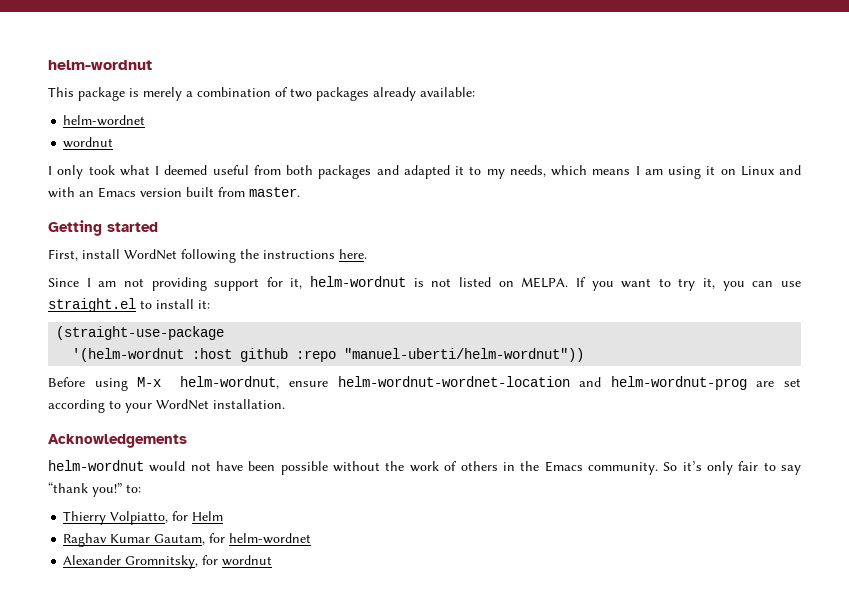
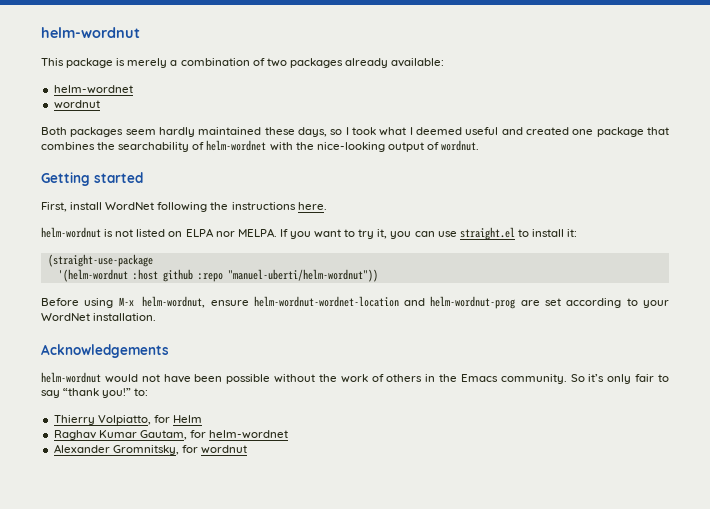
- I only took what I deemed useful from both packages and adapted it to my needs, which means I am using it on Linux and with an Emacs version built from master.
+ Both packages seem hardly maintained these days, so I took what I deemed useful and created one package that combines the searchability of helm-wordnet with the nice-looking output of wordnut.
- Since I am not providing support for it, helm-wordnut is not listed on MELPA.
+ helm-wordnut is not listed on ELPA nor MELPA.

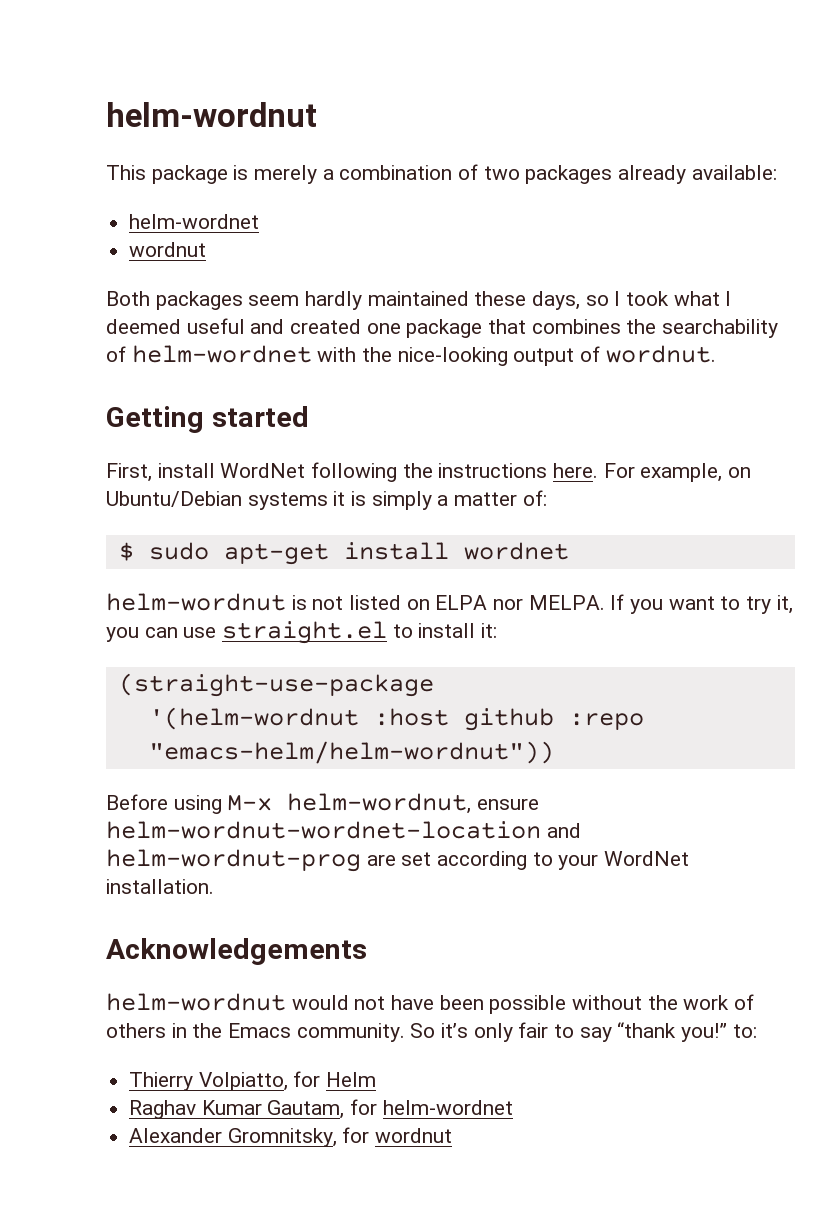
+ For example, on Ubuntu/Debian systems it is simply a matter of:
+ $ sudo apt-get install wordnet
- '(helm-wordnut :host github :repo "manuel-uberti/helm-wordnut"))
+ '(helm-wordnut :host github :repo "emacs-helm/helm-wordnut"))

